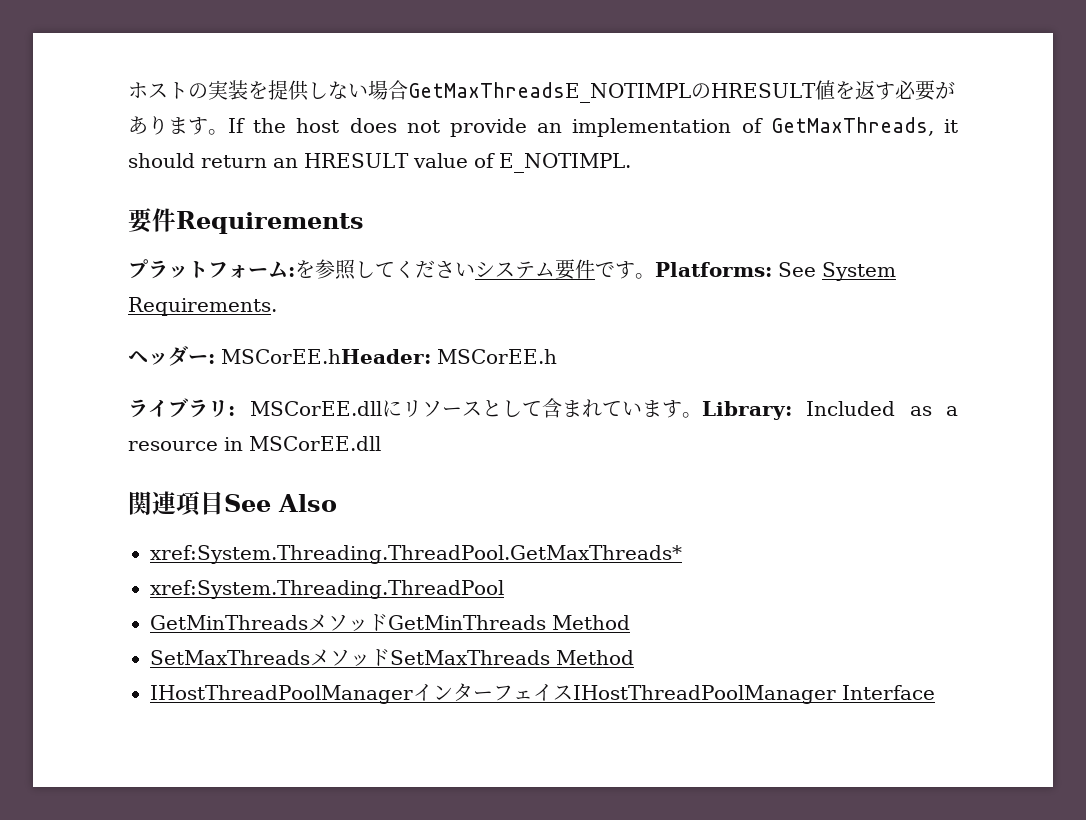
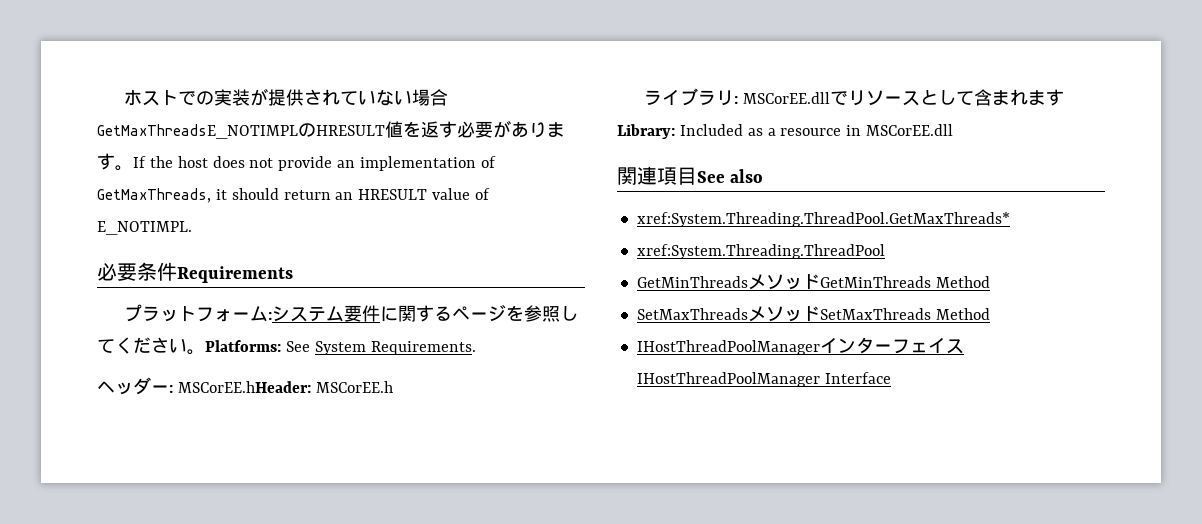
- ホストの実装を提供しない場合GetMaxThreadsE_NOTIMPLのHRESULT値を返す必要があります。
+ ホストでの実装が提供されていない場合GetMaxThreadsE_NOTIMPLのHRESULT値を返す必要があります。
- 要件Requirements
+ 必要条件Requirements
- プラットフォーム:を参照してくださいシステム要件です。
+ プラットフォーム:システム要件に関するページを参照してください。
- ライブラリ: MSCorEE.dllにリソースとして含まれています。Library: Included as a resource in MSCorEE.dll
+ ライブラリ: MSCorEE.dllでリソースとして含まれますLibrary: Included as a resource in MSCorEE.dll
- 関連項目See Also
+ 関連項目See also

